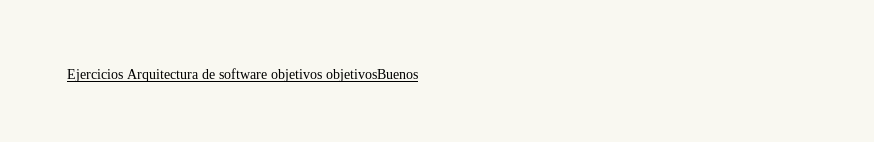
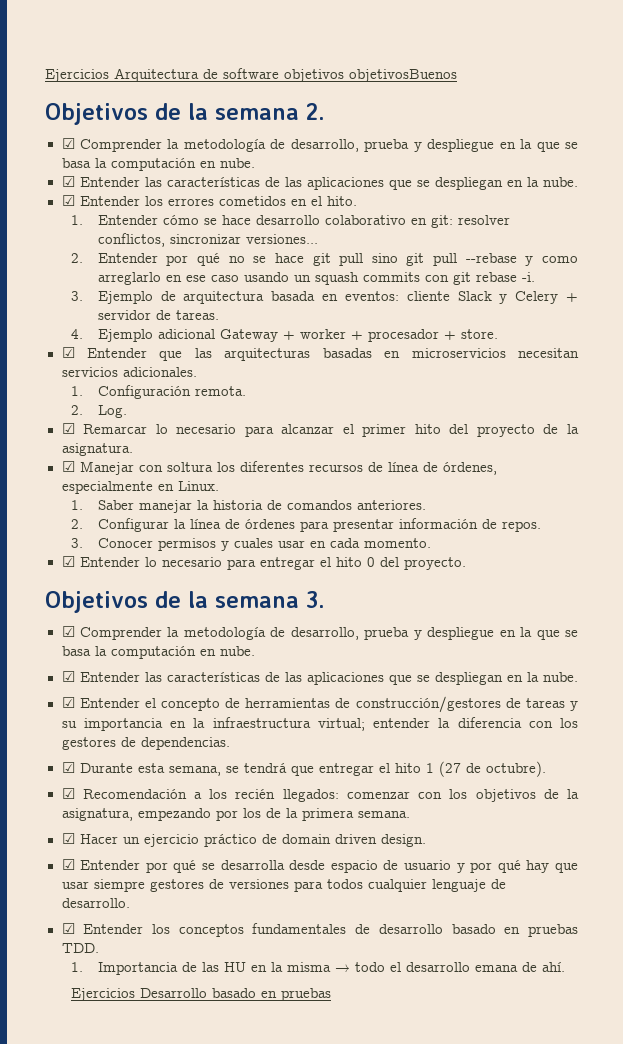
+ Objetivos de la semana 2.
+ ☑ Comprender la metodología de desarrollo, prueba y despliegue en la que se basa la computación en nube.
+ ☑ Entender las características de las aplicaciones que se despliegan en la nube.
+ ☑ Entender los errores cometidos en el hito.
+ 1. Entender cómo se hace desarrollo colaborativo en git: resolver conflictos, sincronizar versiones...
+ 2. Entender por qué no se hace git pull sino git pull --rebase y como arreglarlo en ese caso usando un squash commits con git rebase -i.
+ 3. Ejemplo de arquitectura basada en eventos: cliente Slack y Celery + servidor de tareas.
+ 4. Ejemplo adicional Gateway + worker + procesador + store.
+ ☑ Entender que las arquitecturas basadas en microservicios necesitan servicios adicionales.
+ 1. Configuración remota.
+ 2. Log.
+ ☑ Remarcar lo necesario para alcanzar el primer hito del proyecto de la asignatura.
+ ☑ Manejar con soltura los diferentes recursos de línea de órdenes, especialmente en Linux.
+ 1. Saber manejar la historia de comandos anteriores.
+ 2. Configurar la línea de órdenes para presentar información de repos.
+ 3. Conocer permisos y cuales usar en cada momento.
+ ☑ Entender lo necesario para entregar el hito 0 del proyecto.
+ Objetivos de la semana 3.
+ ☑ Comprender la metodología de desarrollo, prueba y despliegue en la que se basa la computación en nube.
+ ☑ Entender las características de las aplicaciones que se despliegan en la nube.
+ ☑ Entender el concepto de herramientas de construcción/gestores de tareas y su importancia en la infraestructura virtual; entender la diferencia con los gestores de dependencias.
+ ☑ Durante esta semana, se tendrá que entregar el hito 1 (27 de octubre).
+ ☑ Recomendación a los recién llegados: comenzar con los objetivos de la asignatura, empezando por los de la primera semana.
+ ☑ Hacer un ejercicio práctico de domain driven design.
+ ☑ Entender por qué se desarrolla desde espacio de usuario y por qué hay que usar siempre gestores de versiones para todos cualquier lenguaje de desarrollo.
+ ☑ Entender los conceptos fundamentales de desarrollo basado en pruebas TDD.
+ 1. Importancia de las HU en la misma → todo el desarrollo emana de ahí.
+ Ejercicios Desarrollo basado en pruebas

